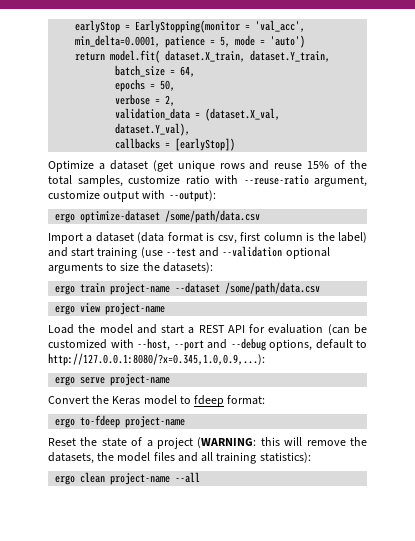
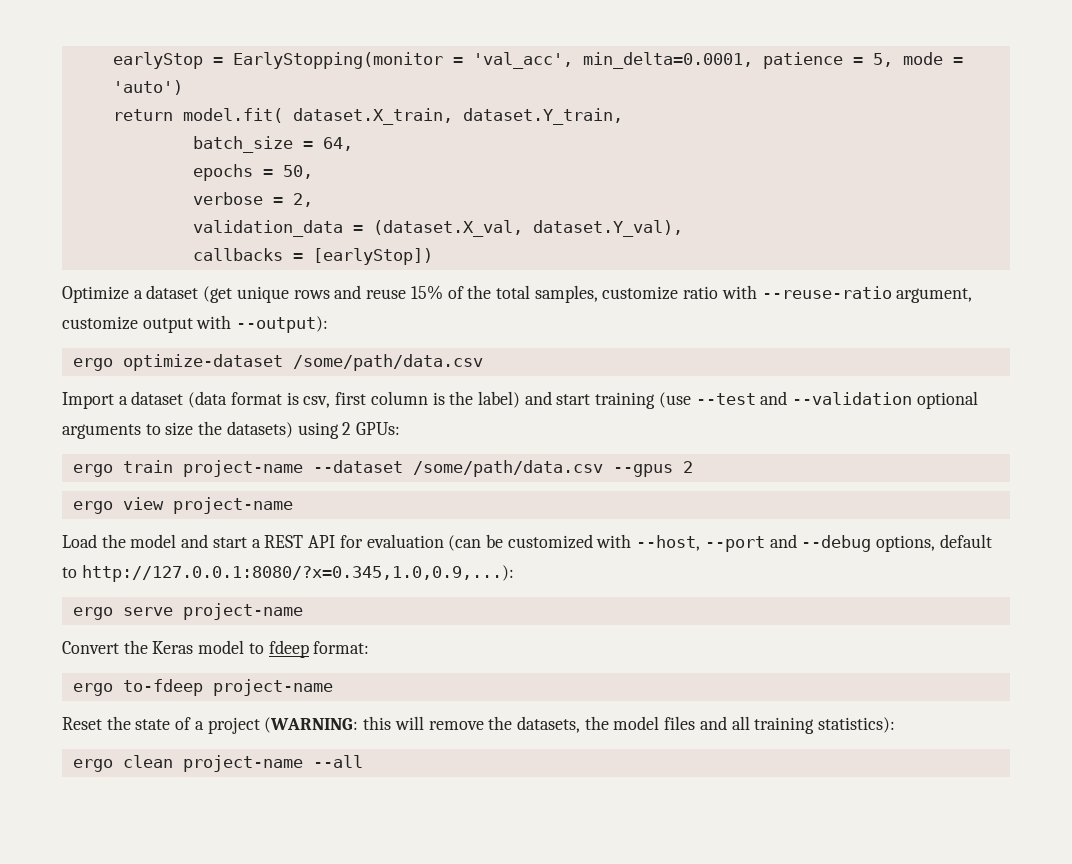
- Import a dataset (data format is csv, first column is the label) and start training (use --test and --validation optional arguments to size the datasets):
+ Import a dataset (data format is csv, first column is the label) and start training (use --test and --validation optional arguments to size the datasets) using 2 GPUs:
- ergo train project-name --dataset /some/path/data.csv
+ ergo train project-name --dataset /some/path/data.csv --gpus 2

